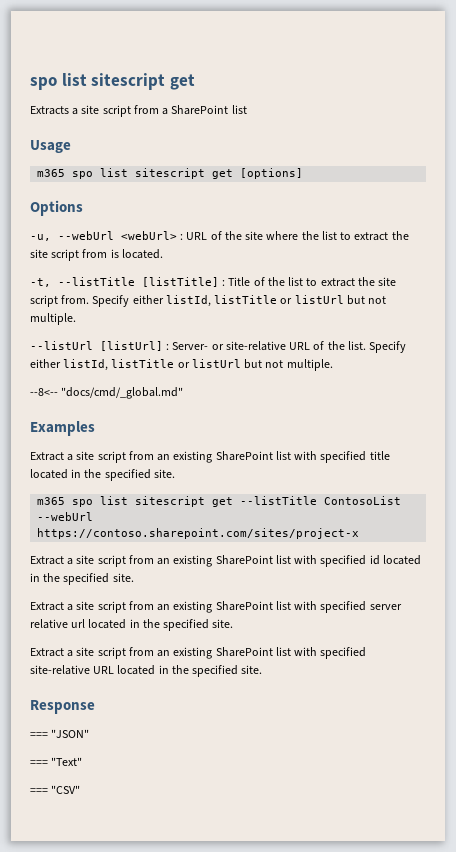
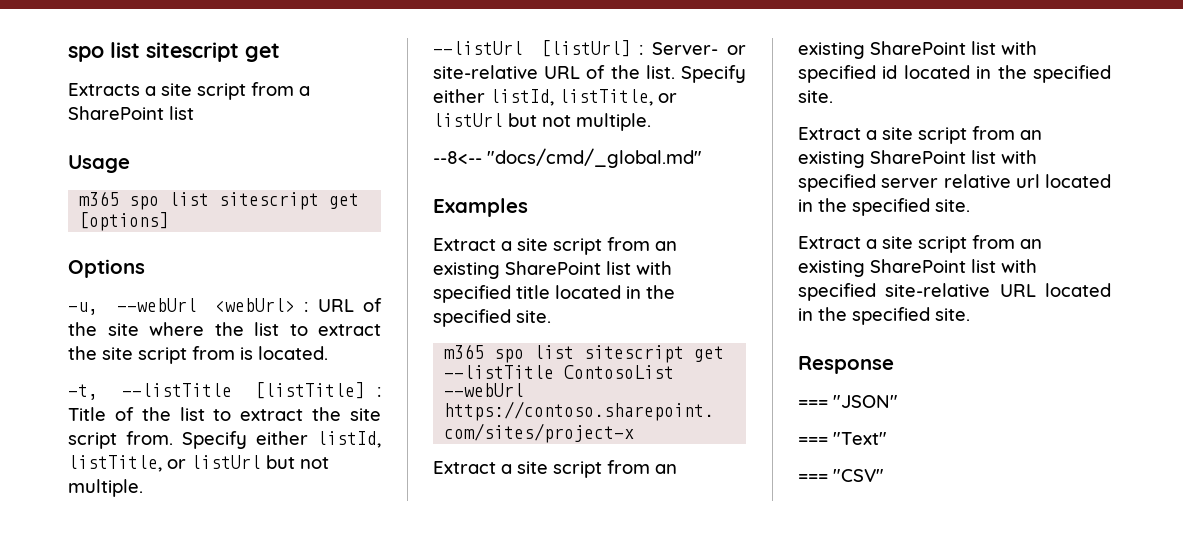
- -t, --listTitle [listTitle] : Title of the list to extract the site script from. Specify either listId, listTitle or listUrl but not multiple.
+ -t, --listTitle [listTitle] : Title of the list to extract the site script from. Specify either listId, listTitle, or listUrl but not multiple.
- --listUrl [listUrl] : Server- or site-relative URL of the list. Specify either listId, listTitle or listUrl but not multiple.
+ --listUrl [listUrl] : Server- or site-relative URL of the list. Specify either listId, listTitle, or listUrl but not multiple.

